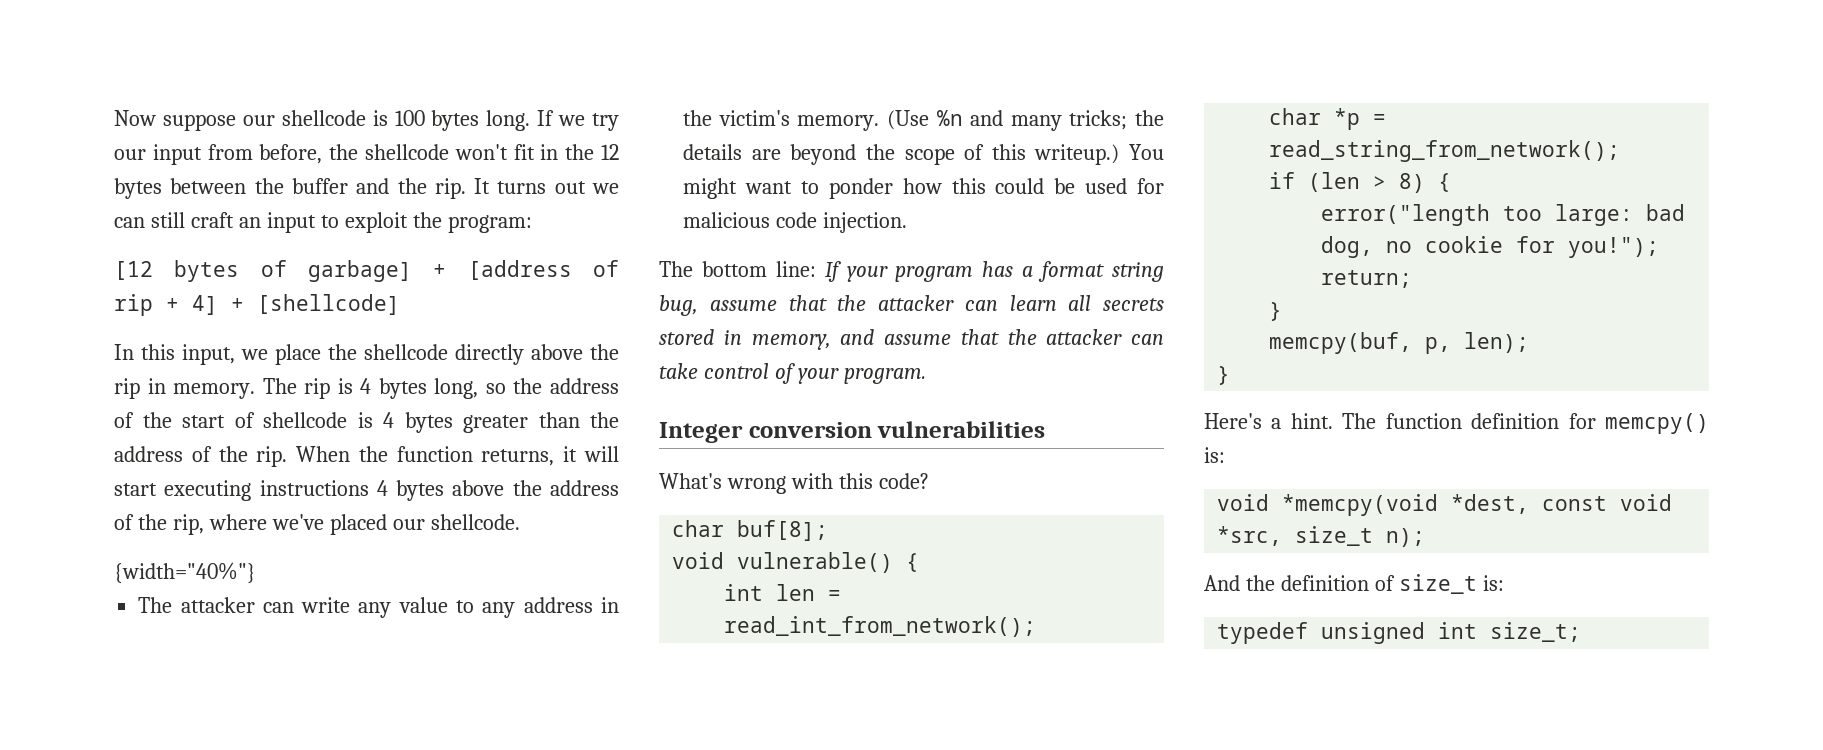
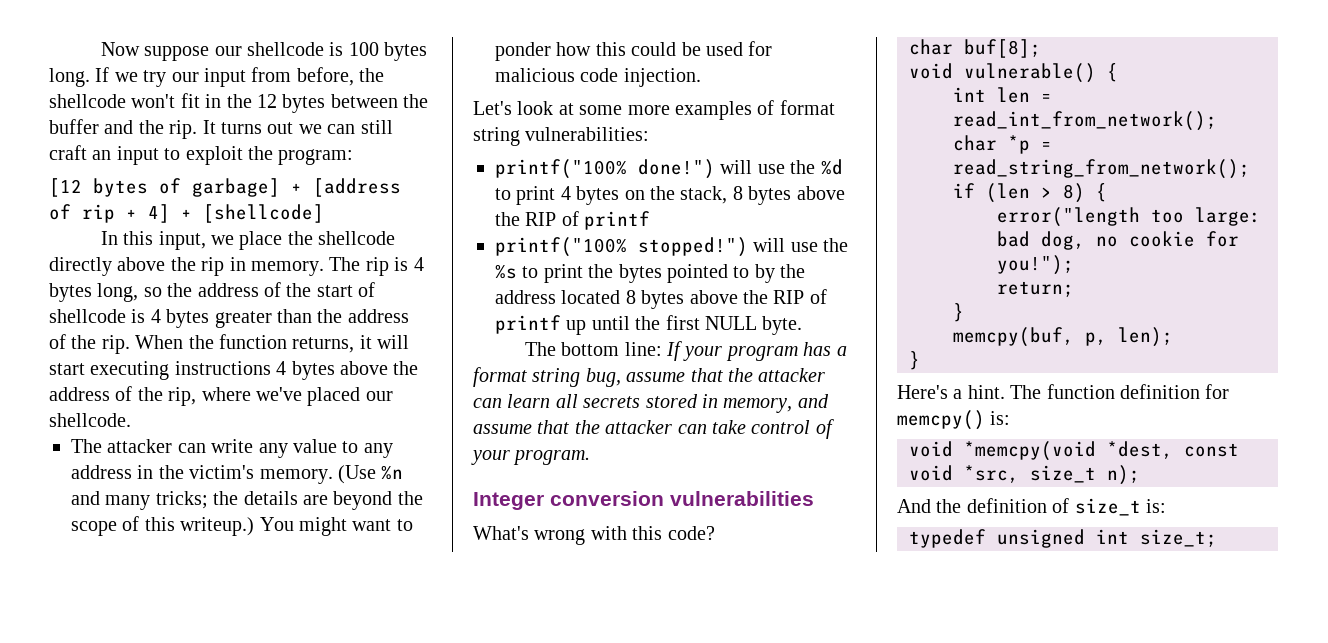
- {width="40%"}
+ Let's look at some more examples of format string vulnerabilities:
+ printf("100% done!") will use the %d to print 4 bytes on the stack, 8 bytes above the RIP of printf
+ printf("100% stopped!") will use the %s to print the bytes pointed to by the address located 8 bytes above the RIP of printf up until the first NULL byte.

